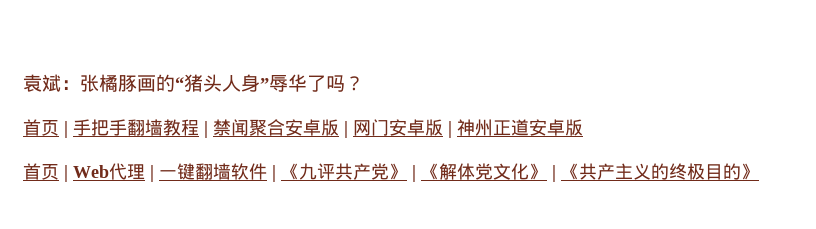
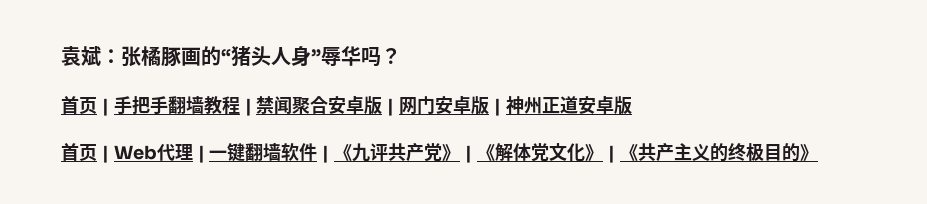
- 袁斌：张橘豚画的“猪头人身”辱华了吗？
+ 袁斌：张橘豚画的“猪头人身”辱华吗？

